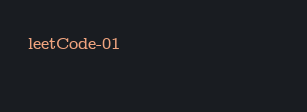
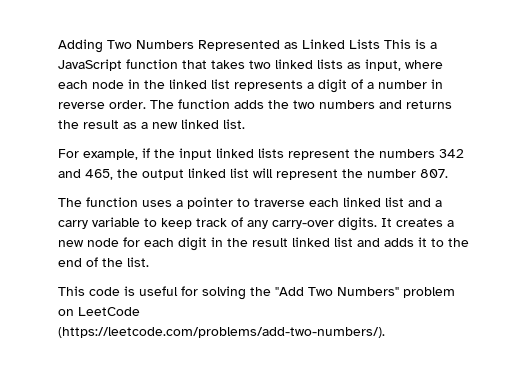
- leetCode-01
+ Adding Two Numbers Represented as Linked Lists This is a JavaScript function that takes two linked lists as input, where each node in the linked list represents a digit of a number in reverse order. The function adds the two numbers and returns the result as a new linked list.
+ For example, if the input linked lists represent the numbers 342 and 465, the output linked list will represent the number 807.
+ The function uses a pointer to traverse each linked list and a carry variable to keep track of any carry-over digits. It creates a new node for each digit in the result linked list and adds it to the end of the list.
+ This code is useful for solving the "Add Two Numbers" problem on LeetCode (https://leetcode.com/problems/add-two-numbers/).

